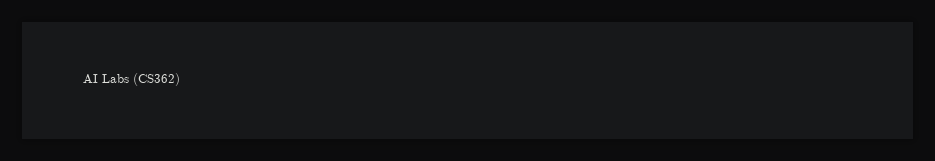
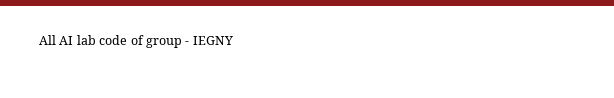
- AI Labs (CS362)
+ All AI lab code of group - IEGNY

